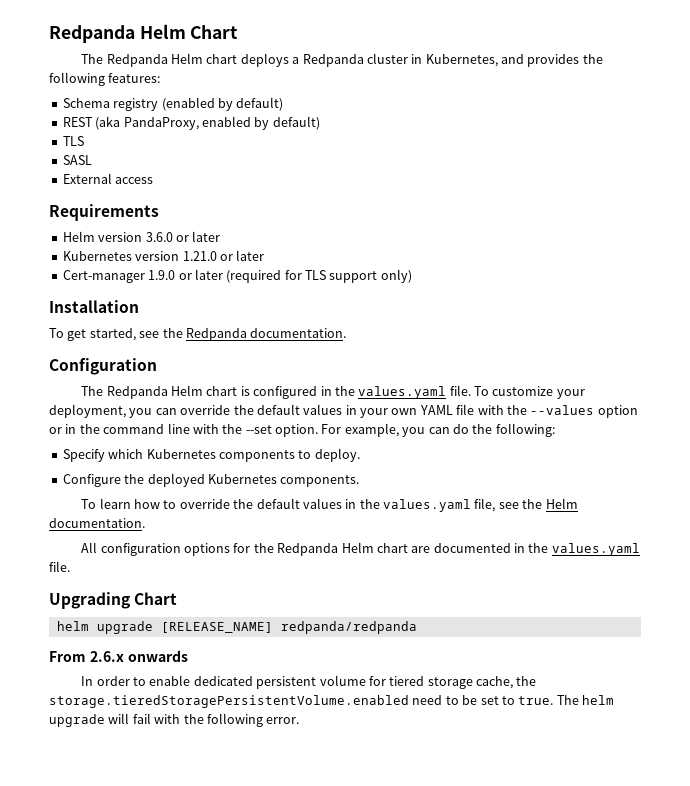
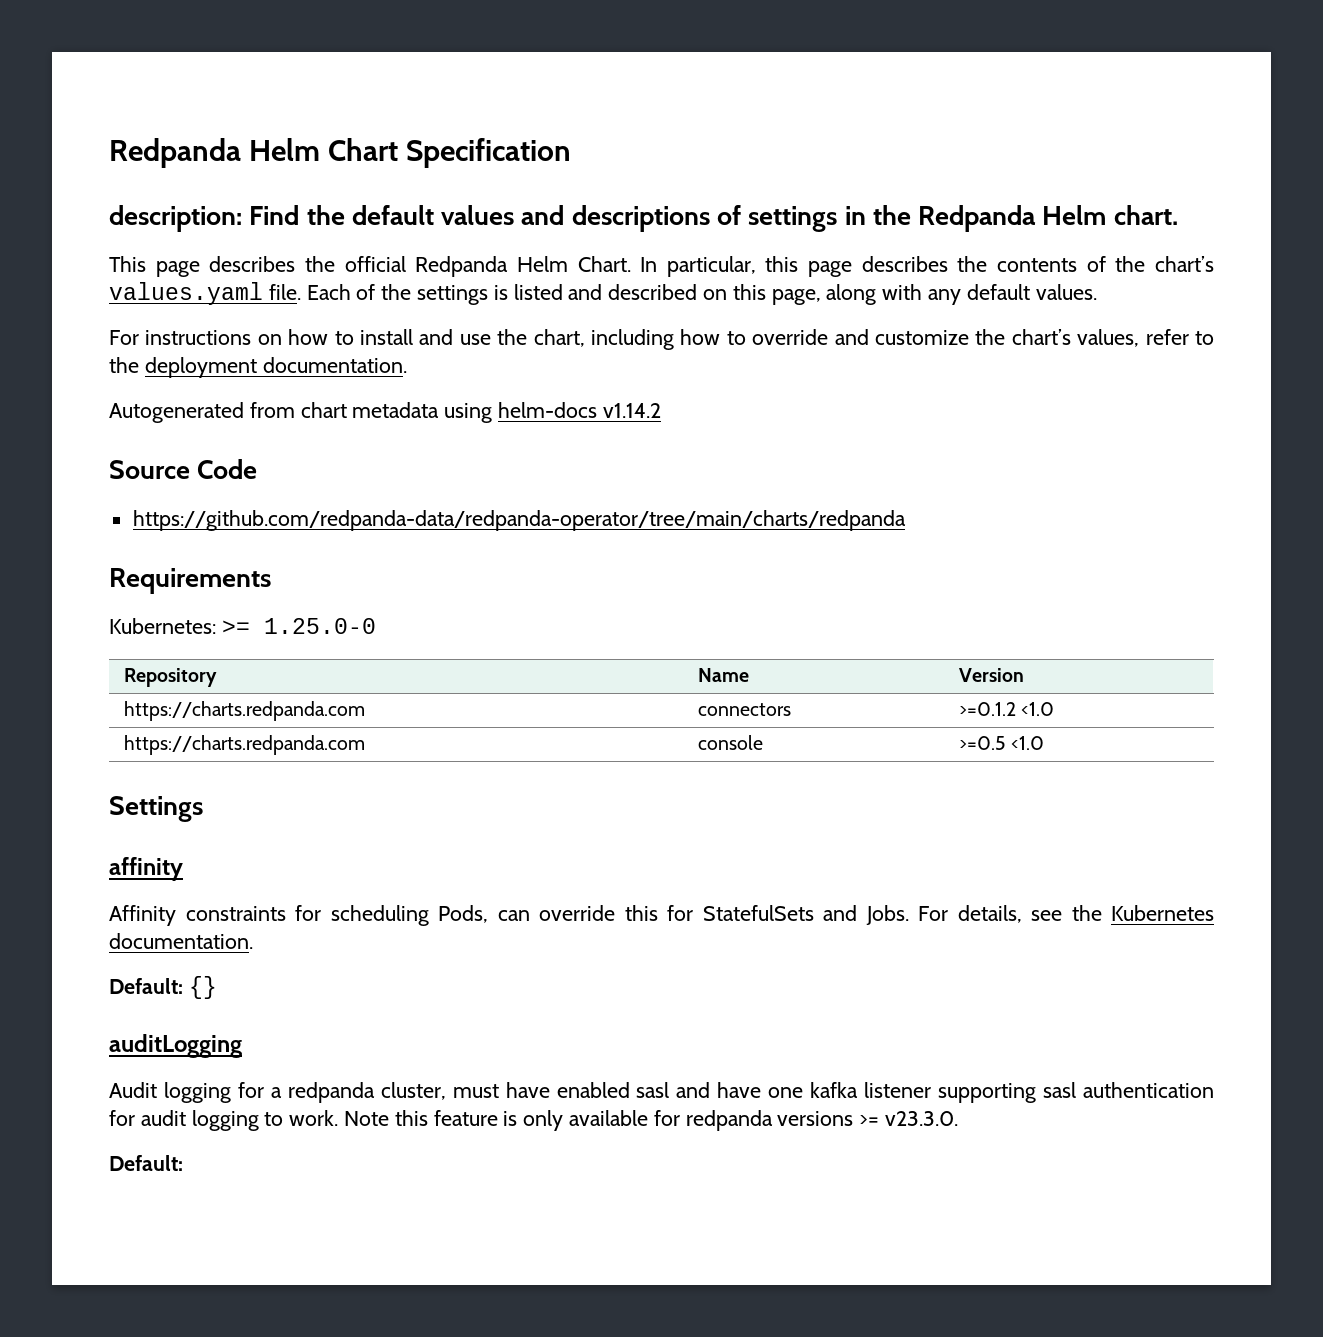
- Redpanda Helm Chart
- The Redpanda Helm chart deploys a Redpanda cluster in Kubernetes, and provides the following features:
- Schema registry (enabled by default)
- REST (aka PandaProxy, enabled by default)
- TLS
- SASL
- External access
+ Redpanda Helm Chart Specification
+ description: Find the default values and descriptions of settings in the Redpanda Helm chart.
+ This page describes the official Redpanda Helm Chart. In particular, this page describes the contents of the chart’s values.yaml file. Each of the settings is listed and described on this page, along with any default values.
+ For instructions on how to install and use the chart, including how to override and customize the chart’s values, refer to the deployment documentation.
+ Autogenerated from chart metadata using helm-docs v1.14.2
+ Source Code
+ https://github.com/redpanda-data/redpanda-operator/tree/main/charts/redpanda
  Requirements
- Helm version 3.6.0 or later
- Kubernetes version 1.21.0 or later
- Cert-manager 1.9.0 or later (required for TLS support only)
- Installation
- To get started, see the Redpanda documentation.
- Configuration
- The Redpanda Helm chart is configured in the values.yaml file. To customize your deployment, you can override the default values in your own YAML file with the --values option or in the command line with the --set option. For example, you can do the following:
- Specify which Kubernetes components to deploy.
- Configure the deployed Kubernetes components.
- To learn how to override the default values in the values.yaml file, see the Helm documentation.
- All configuration options for the Redpanda Helm chart are documented in the values.yaml file.
- Upgrading Chart
- helm upgrade [RELEASE_NAME] redpanda/redpanda
- From 2.6.x onwards
- In order to enable dedicated persistent volume for tiered storage cache, the storage.tieredStoragePersistentVolume.enabled need to be set to true. The helm upgrade will fail with the following error.
+ Kubernetes: >= 1.25.0-0
+ Repository | Name | Version
+ https://charts.redpanda.com | connectors | >=0.1.2 <1.0
+ https://charts.redpanda.com | console | >=0.5 <1.0
+ Settings
+ affinity
+ Affinity constraints for scheduling Pods, can override this for StatefulSets and Jobs. For details, see the Kubernetes documentation.
+ Default: {}
+ auditLogging
+ Audit logging for a redpanda cluster, must have enabled sasl and have one kafka listener supporting sasl authentication for audit logging to work. Note this feature is only available for redpanda versions >= v23.3.0.
+ Default:

